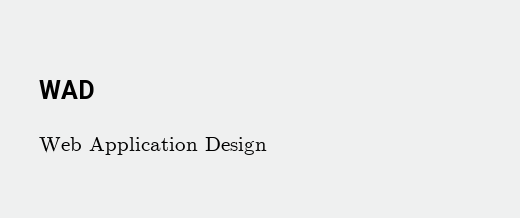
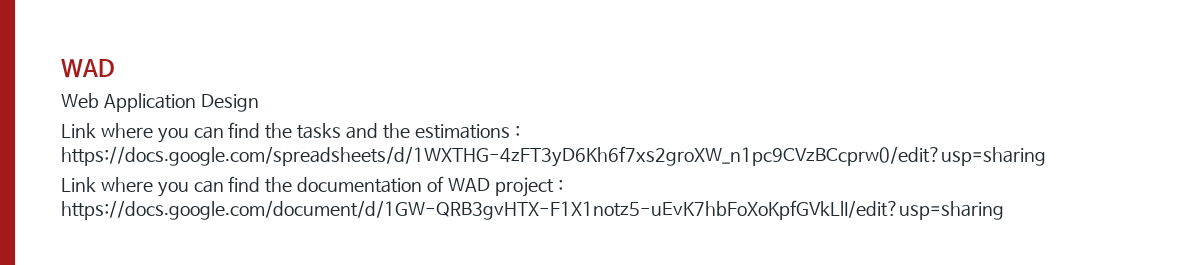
+ Link where you can find the tasks and the estimations : https://docs.google.com/spreadsheets/d/1WXTHG-4zFT3yD6Kh6f7xs2groXW_n1pc9CVzBCcprw0/edit?usp=sharing
+ Link where you can find the documentation of WAD project : https://docs.google.com/document/d/1GW-QRB3gvHTX-F1X1notz5-uEvK7hbFoXoKpfGVkLlI/edit?usp=sharing

